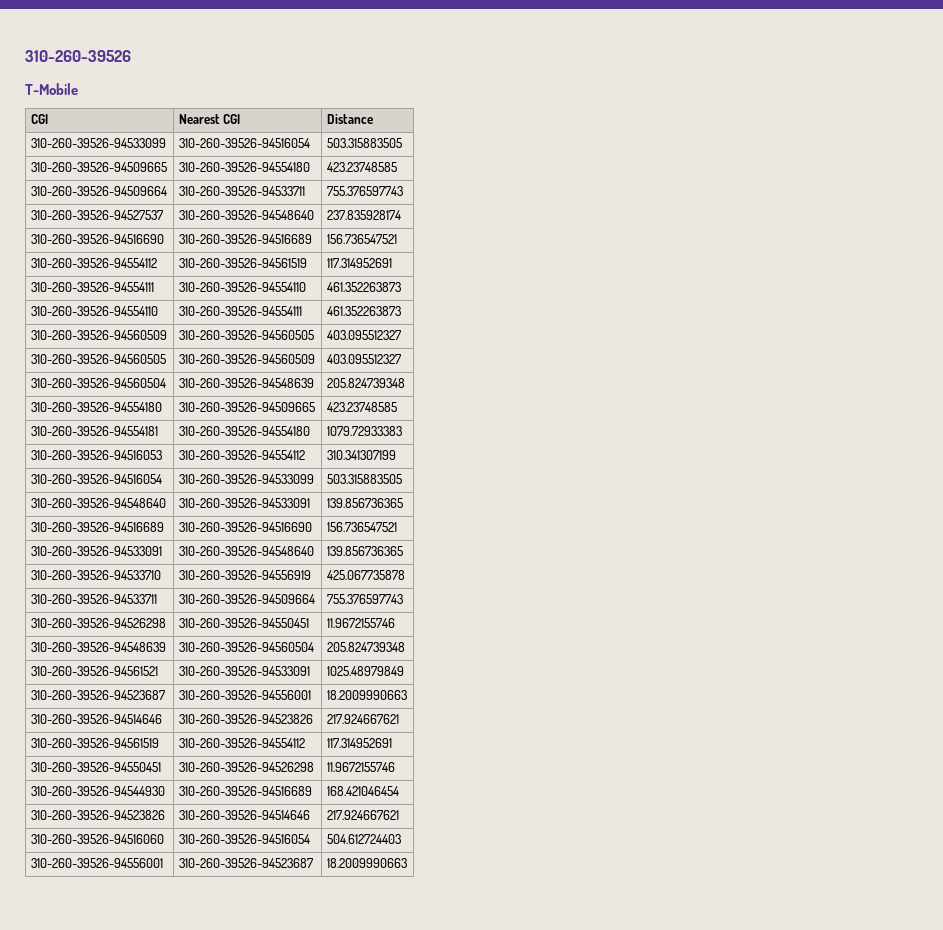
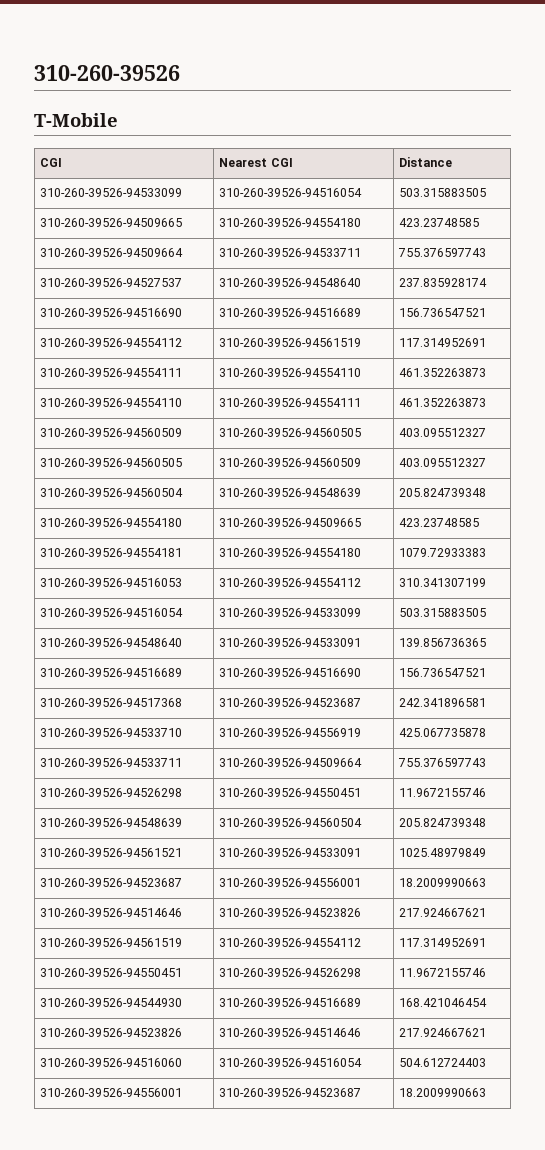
- 310-260-39526-94533091 | 310-260-39526-94548640 | 139.856736365
+ 310-260-39526-94517368 | 310-260-39526-94523687 | 242.341896581

